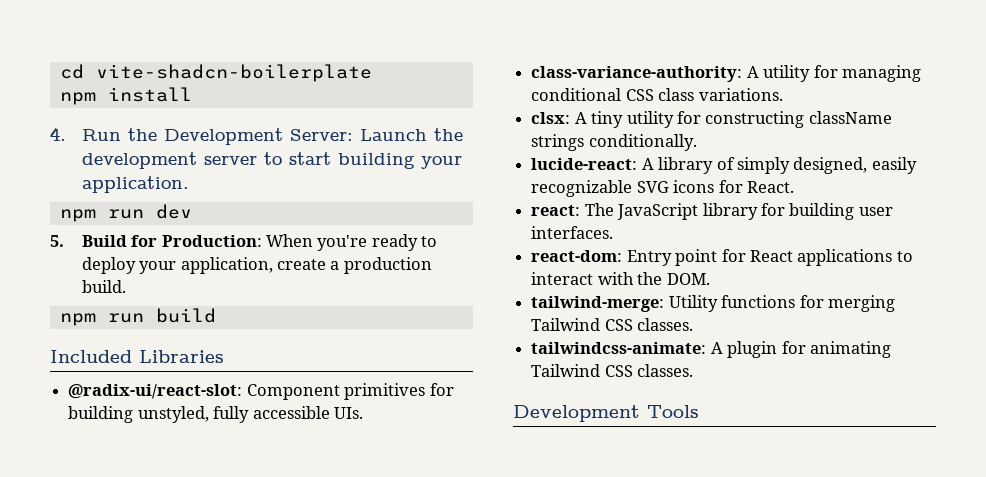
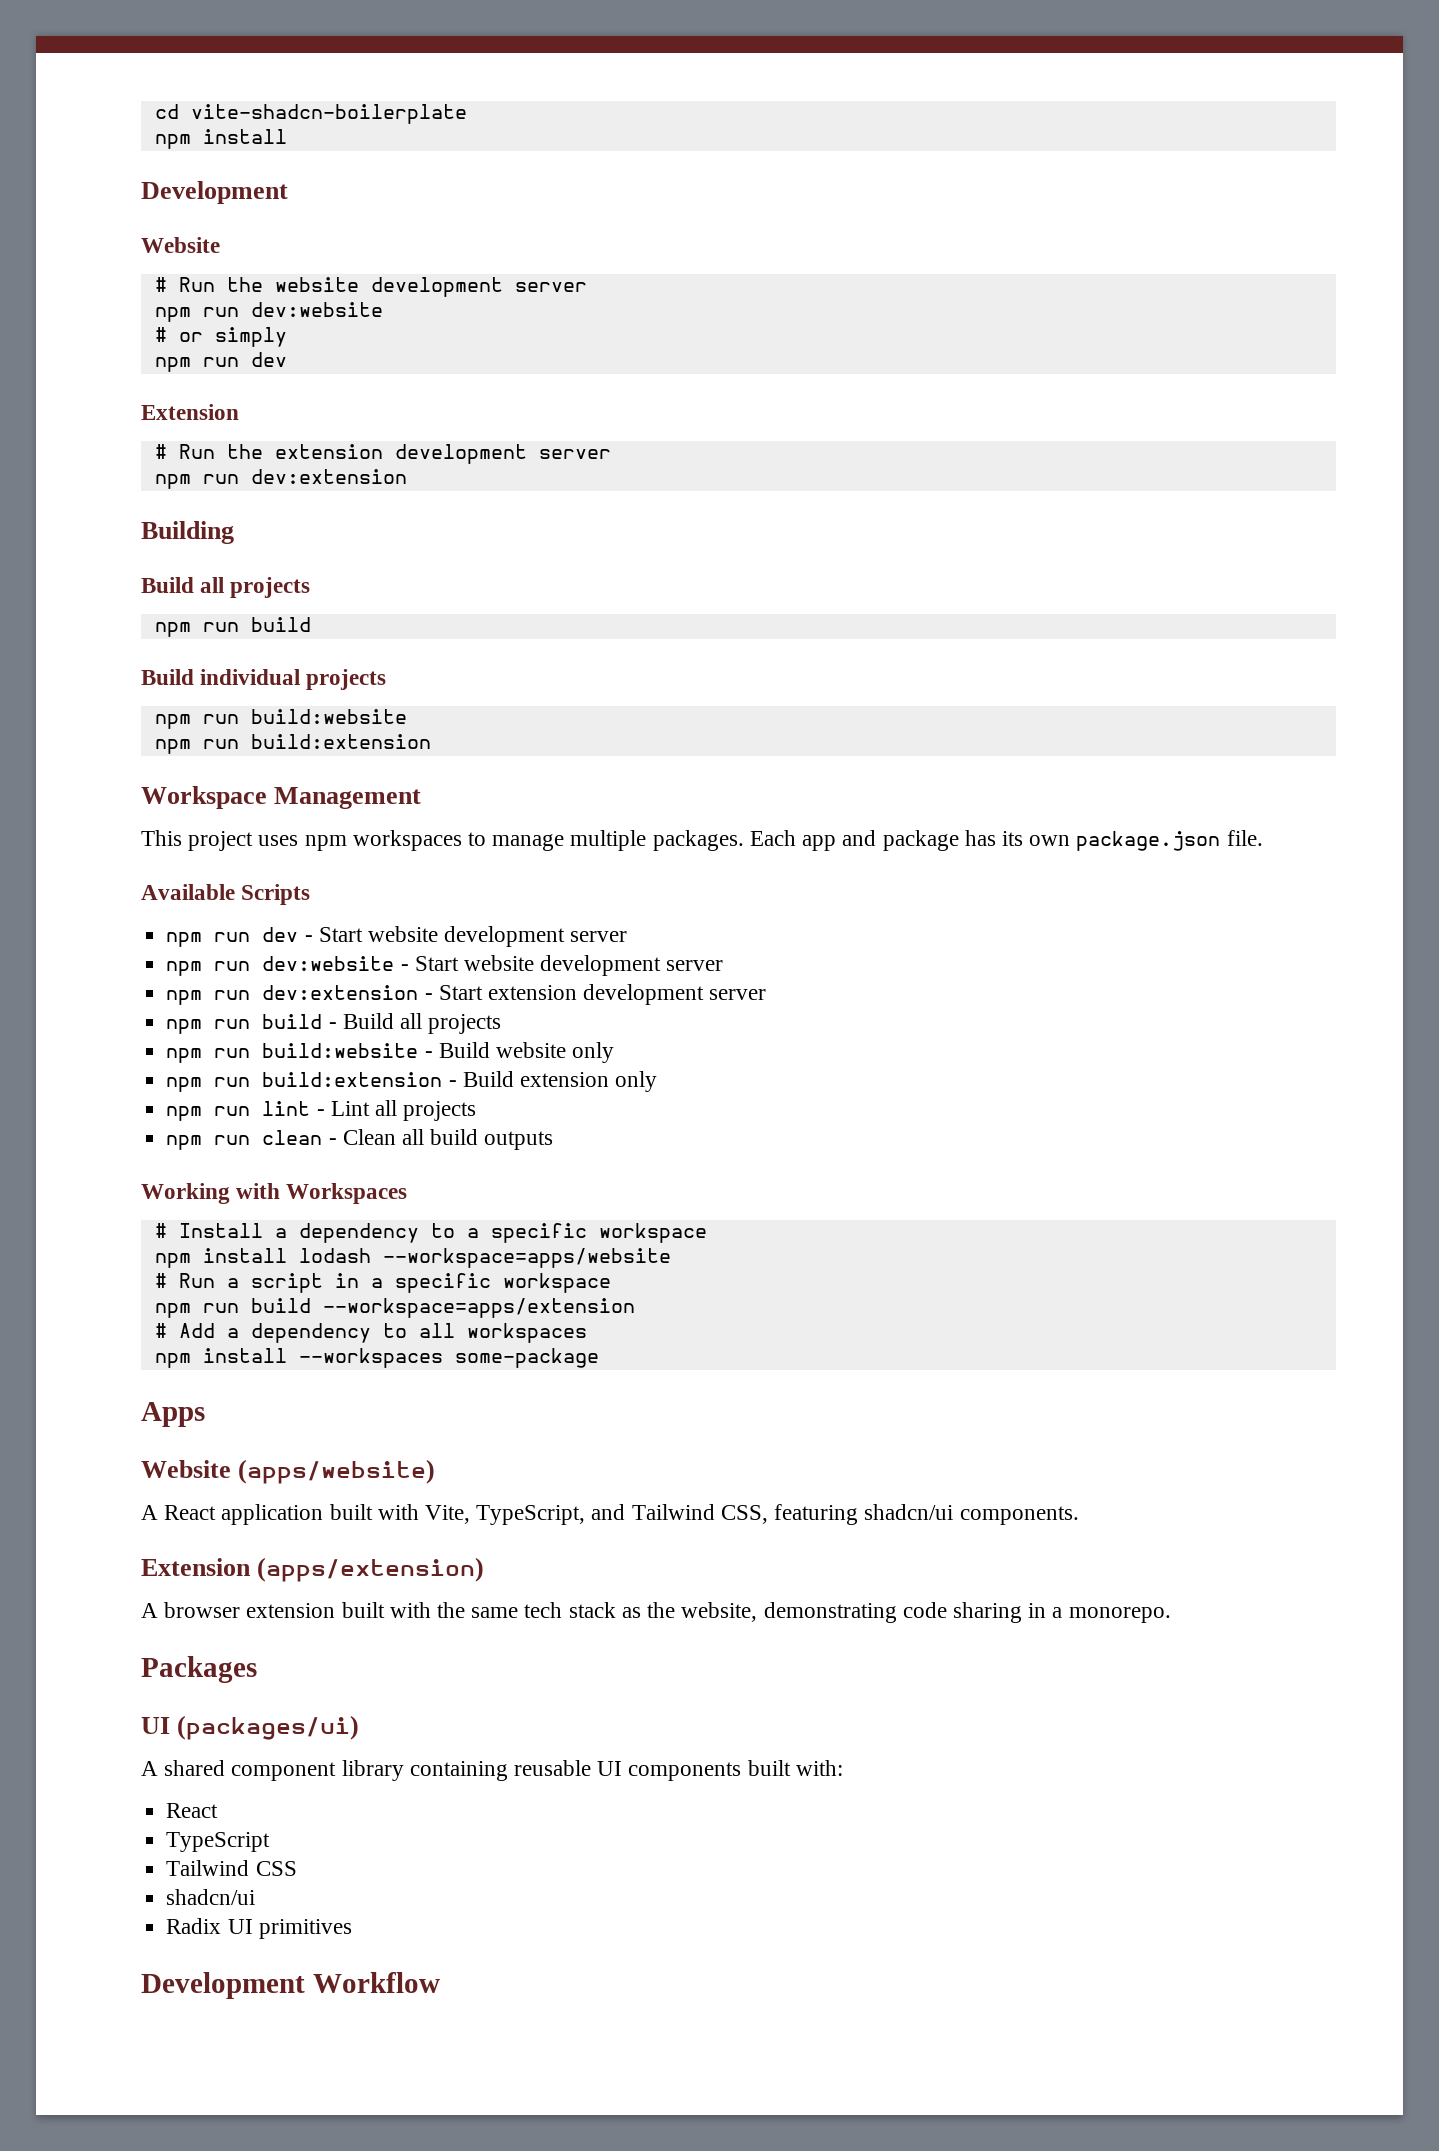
  cd vite-shadcn-boilerplate
  npm install
- 4. Run the Development Server: Launch the development server to start building your application.
+ Development
+ Website
+ # Run the website development server
+ npm run dev:website
+ # or simply
  npm run dev
- 5. Build for Production: When you're ready to deploy your application, create a production build.
+ Extension
+ # Run the extension development server
+ npm run dev:extension
+ Building
+ Build all projects
  npm run build
- Included Libraries
- @radix-ui/react-slot: Component primitives for building unstyled, fully accessible UIs.
- class-variance-authority: A utility for managing conditional CSS class variations.
- clsx: A tiny utility for constructing className strings conditionally.
- lucide-react: A library of simply designed, easily recognizable SVG icons for React.
- react: The JavaScript library for building user interfaces.
- react-dom: Entry point for React applications to interact with the DOM.
- tailwind-merge: Utility functions for merging Tailwind CSS classes.
- tailwindcss-animate: A plugin for animating Tailwind CSS classes.
- Development Tools
+ Build individual projects
+ npm run build:website
+ npm run build:extension
+ Workspace Management
+ This project uses npm workspaces to manage multiple packages. Each app and package has its own package.json file.
+ Available Scripts
+ npm run dev - Start website development server
+ npm run dev:website - Start website development server
+ npm run dev:extension - Start extension development server
+ npm run build - Build all projects
+ npm run build:website - Build website only
+ npm run build:extension - Build extension only
+ npm run lint - Lint all projects
+ npm run clean - Clean all build outputs
+ Working with Workspaces
+ # Install a dependency to a specific workspace
+ npm install lodash --workspace=apps/website
+ # Run a script in a specific workspace
+ npm run build --workspace=apps/extension
+ # Add a dependency to all workspaces
+ npm install --workspaces some-package
+ Apps
+ Website (apps/website)
+ A React application built with Vite, TypeScript, and Tailwind CSS, featuring shadcn/ui components.
+ Extension (apps/extension)
+ A browser extension built with the same tech stack as the website, demonstrating code sharing in a monorepo.
+ Packages
+ UI (packages/ui)
+ A shared component library containing reusable UI components built with:
+ React
+ TypeScript
+ Tailwind CSS
+ shadcn/ui
+ Radix UI primitives
+ Development Workflow

